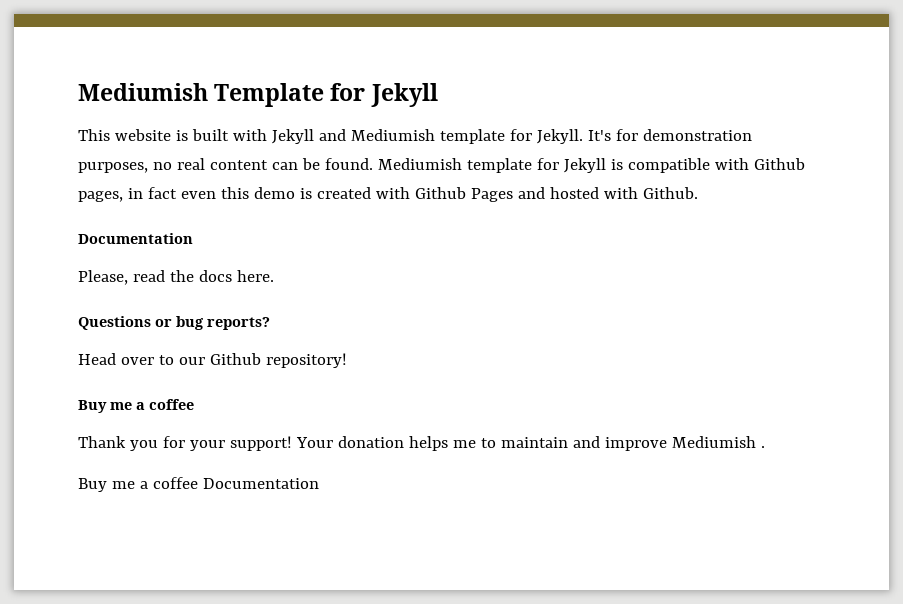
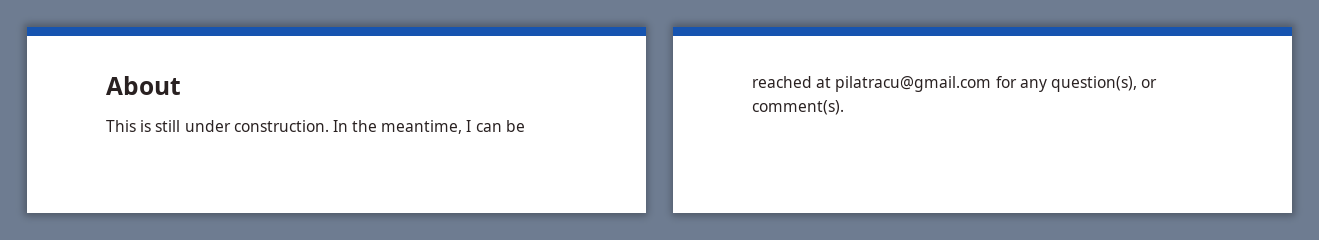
- Mediumish Template for Jekyll
- This website is built with Jekyll and Mediumish template for Jekyll. It's for demonstration purposes, no real content can be found. Mediumish template for Jekyll is compatible with Github pages, in fact even this demo is created with Github Pages and hosted with Github.
- Documentation
- Please, read the docs here.
- Questions or bug reports?
- Head over to our Github repository!
- Buy me a coffee
- Thank you for your support! Your donation helps me to maintain and improve Mediumish .
- Buy me a coffee Documentation
+ About
+ This is still under construction. In the meantime, I can be reached at pilatracu@gmail.com for any question(s), or comment(s).

